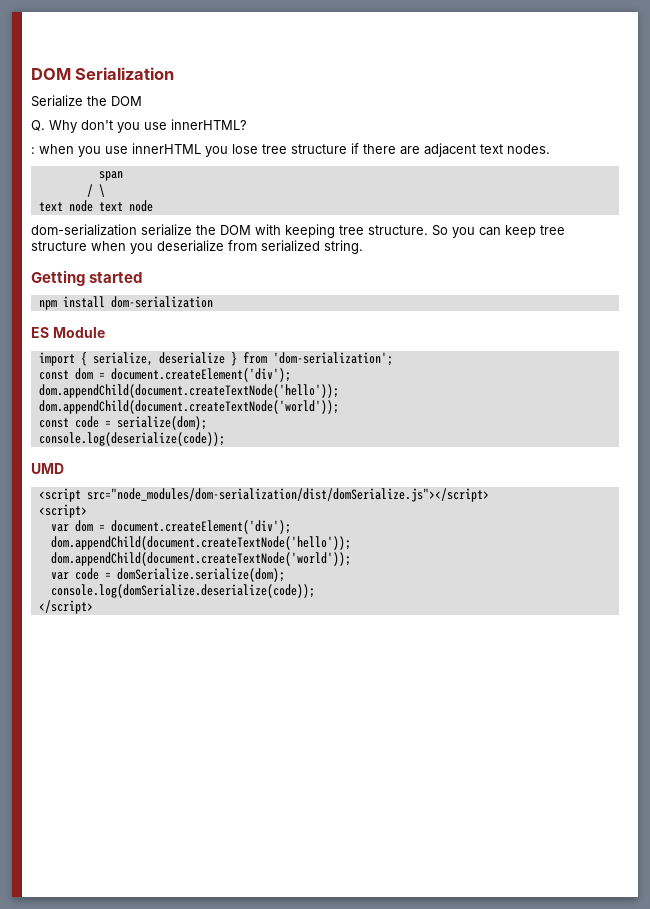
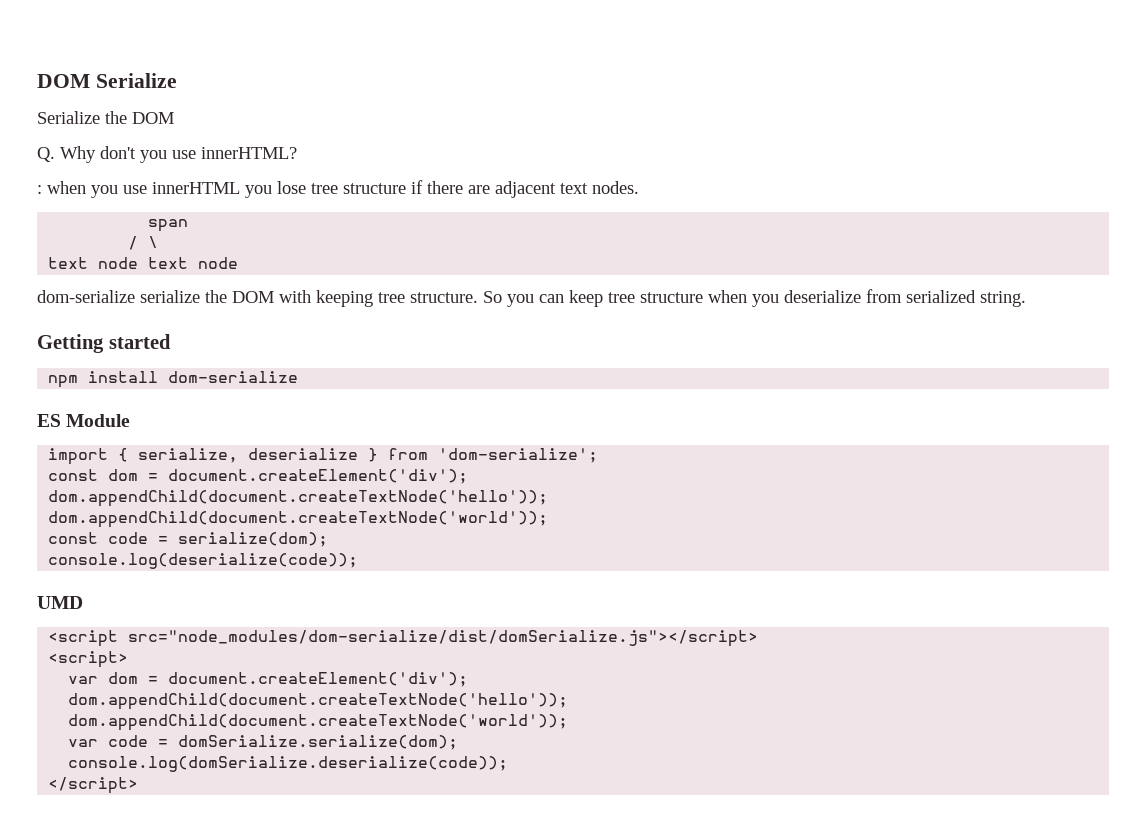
- DOM Serialization
+ DOM Serialize
- dom-serialization serialize the DOM with keeping tree structure.
+ dom-serialize serialize the DOM with keeping tree structure.
- npm install dom-serialization
+ npm install dom-serialize
- import { serialize, deserialize } from 'dom-serialization';
+ import { serialize, deserialize } from 'dom-serialize';
- <script src="node_modules/dom-serialization/dist/domSerialize.js"></script>
+ <script src="node_modules/dom-serialize/dist/domSerialize.js"></script>

